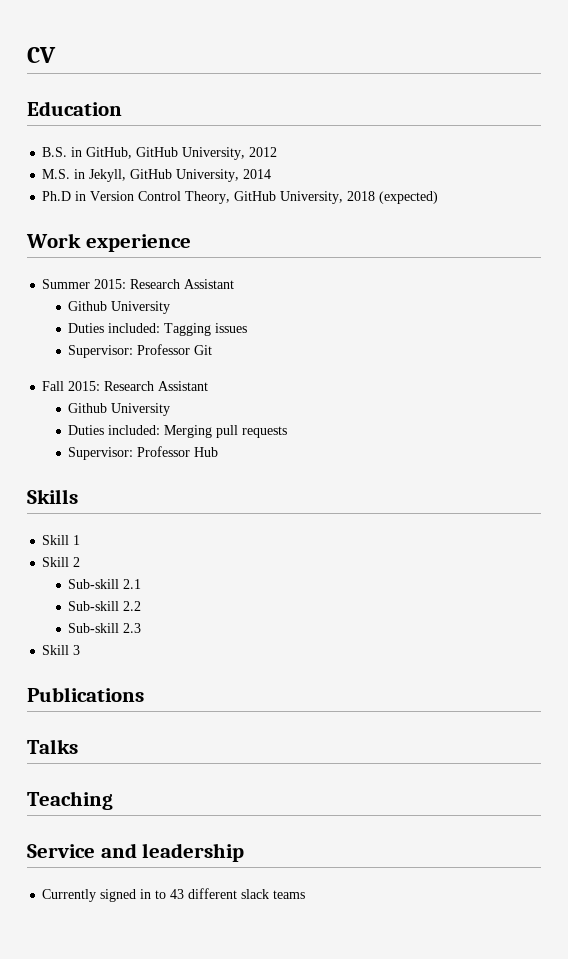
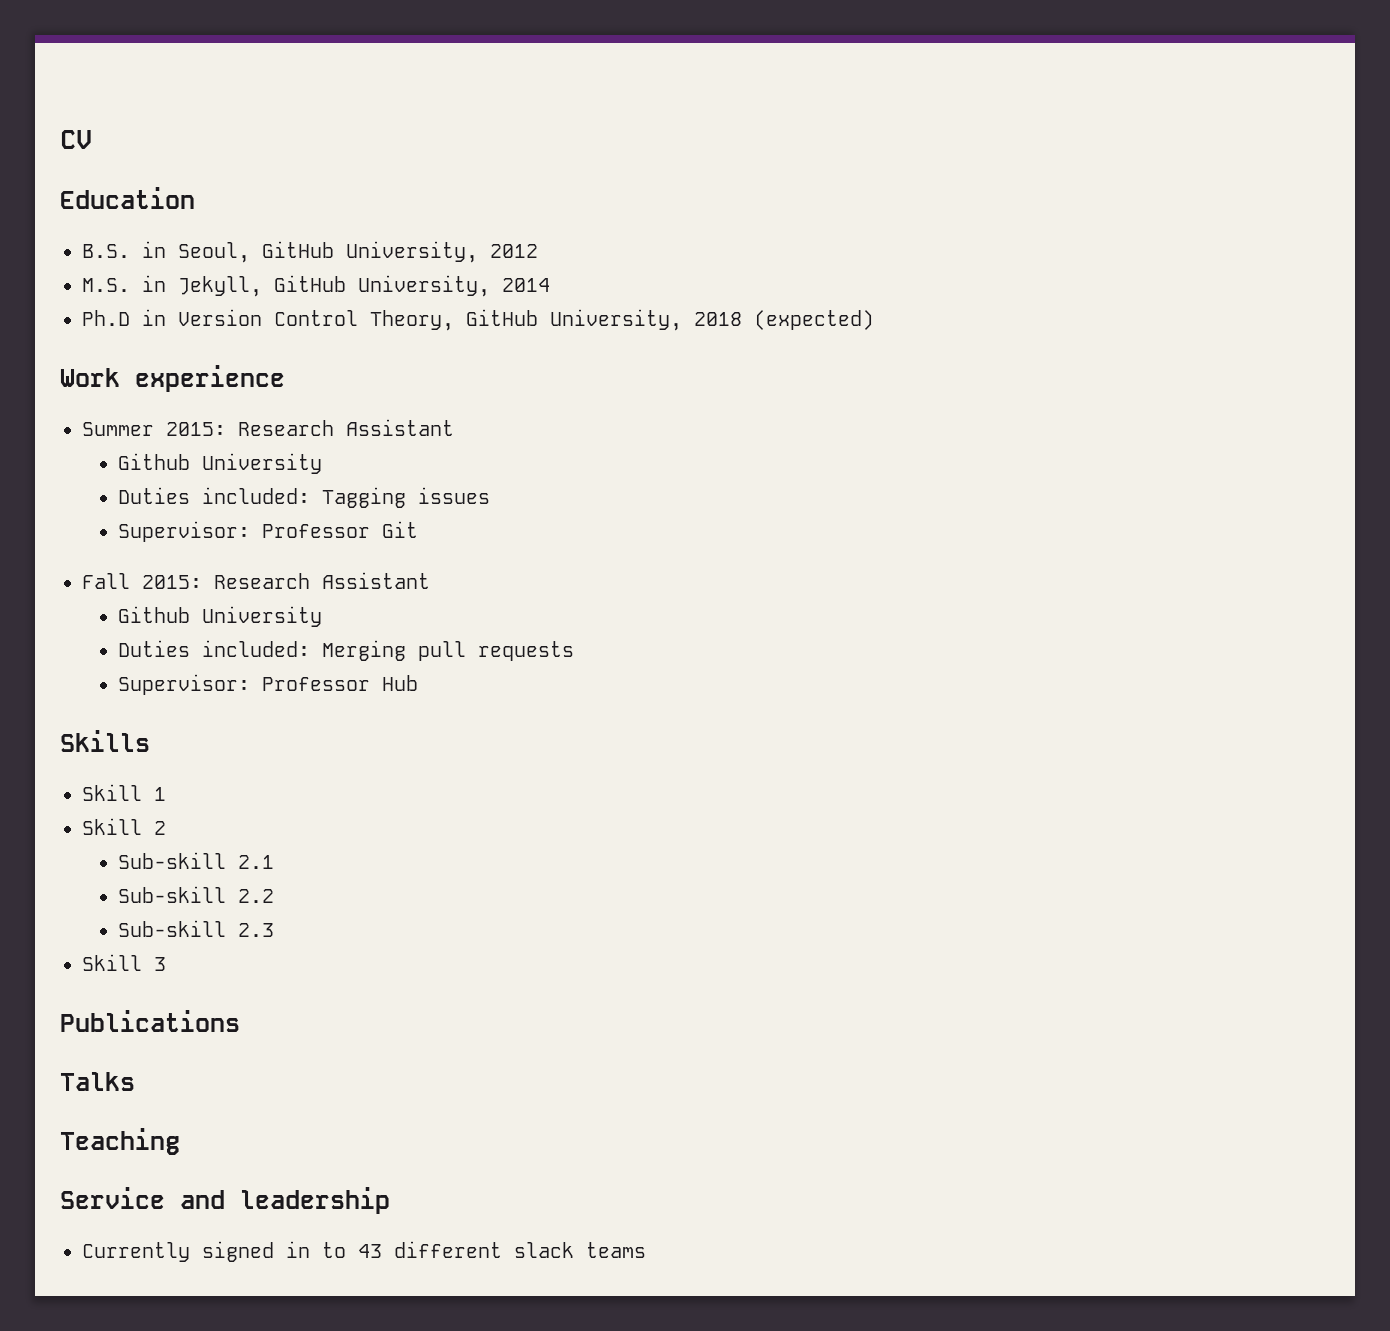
- B.S. in GitHub, GitHub University, 2012
+ B.S. in Seoul, GitHub University, 2012

